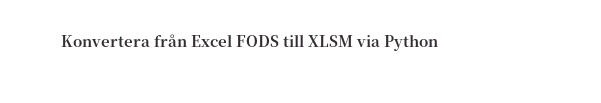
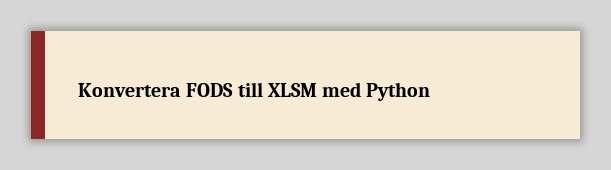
- Konvertera från Excel FODS till XLSM via Python
+ Konvertera FODS till XLSM med Python

